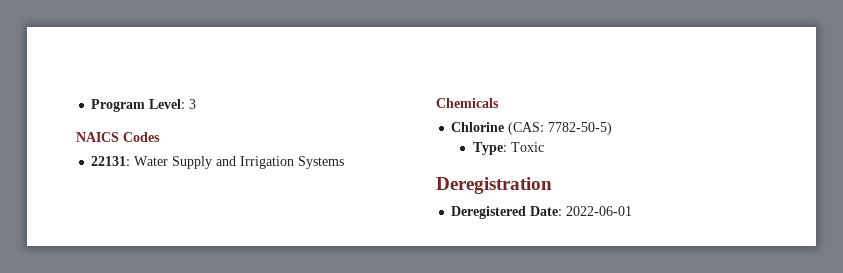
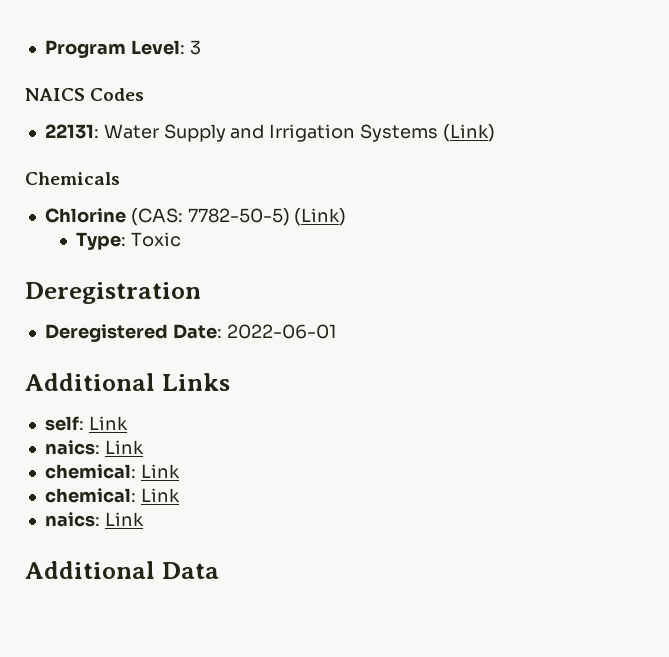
- 22131: Water Supply and Irrigation Systems
+ 22131: Water Supply and Irrigation Systems (Link)
- Chlorine (CAS: 7782-50-5)
+ Chlorine (CAS: 7782-50-5) (Link)
+ Additional Links
+ self: Link
+ naics: Link
+ chemical: Link
+ chemical: Link
+ naics: Link
+ Additional Data

